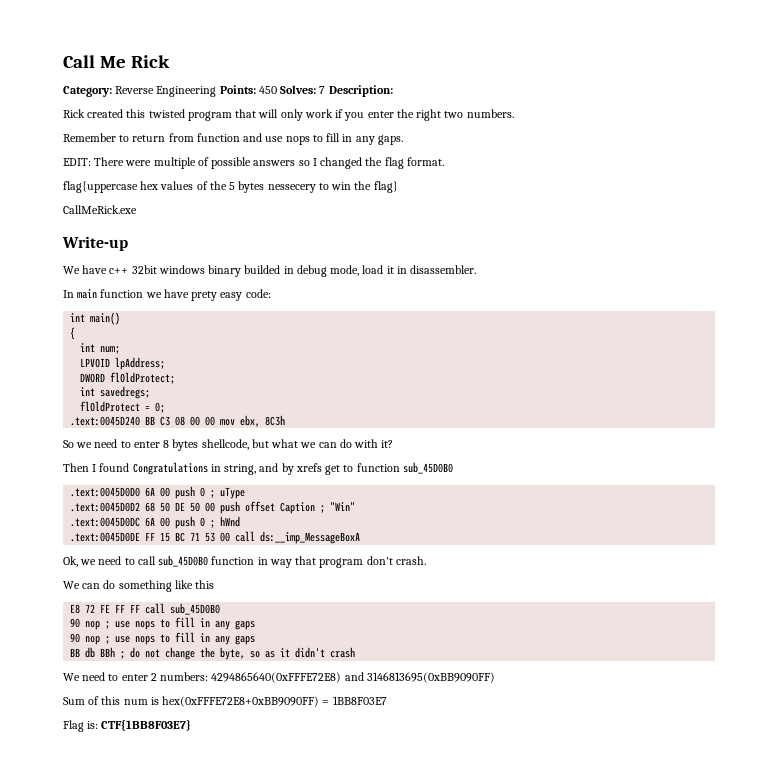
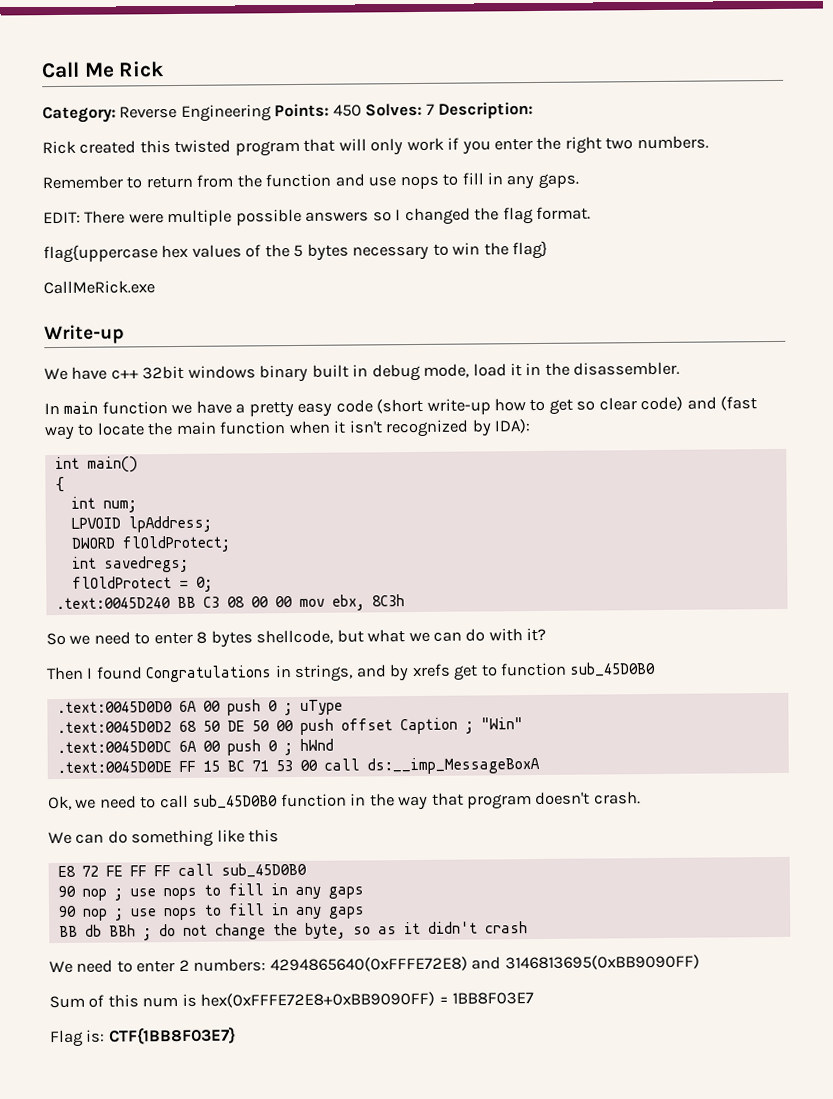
- Remember to return from function and use nops to fill in any gaps.
+ Remember to return from the function and use nops to fill in any gaps.
- EDIT: There were multiple of possible answers so I changed the flag format.
+ EDIT: There were multiple possible answers so I changed the flag format.
- flag{uppercase hex values of the 5 bytes nessecery to win the flag}
+ flag{uppercase hex values of the 5 bytes necessary to win the flag}
- We have c++ 32bit windows binary builded in debug mode, load it in disassembler.
+ We have c++ 32bit windows binary built in debug mode, load it in the disassembler.
- In main function we have prety easy code:
+ In main function we have a pretty easy code (short write-up how to get so clear code) and (fast way to locate the main function when it isn't recognized by IDA):
- Then I found Congratulations in string, and by xrefs get to function sub_45D0B0
+ Then I found Congratulations in strings, and by xrefs get to function sub_45D0B0
- Ok, we need to call sub_45D0B0 function in way that program don't crash.
+ Ok, we need to call sub_45D0B0 function in the way that program doesn't crash.

